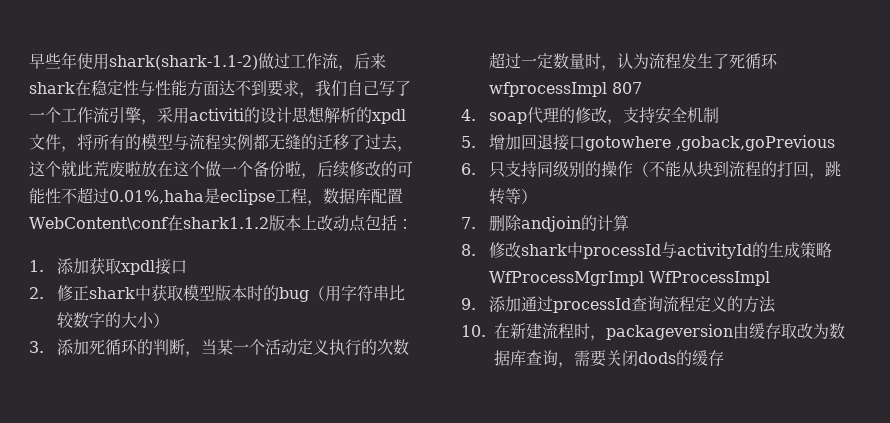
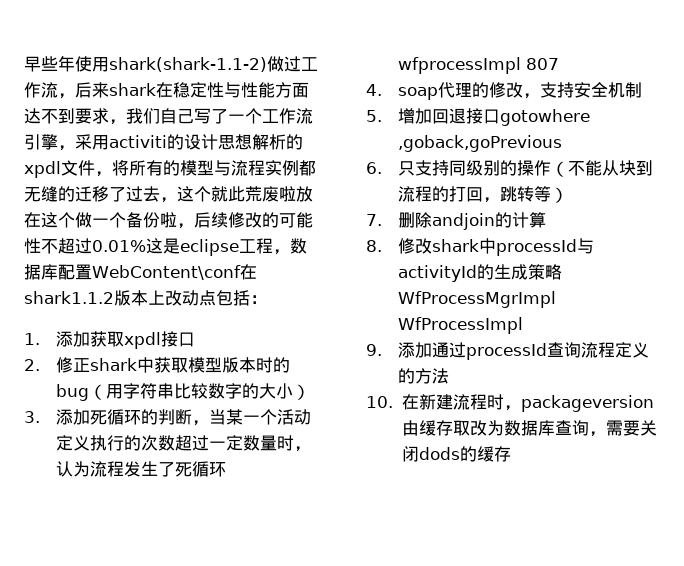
- 早些年使用shark(shark-1.1-2)做过工作流，后来shark在稳定性与性能方面达不到要求，我们自己写了一个工作流引擎，采用activiti的设计思想解析的xpdl文件，将所有的模型与流程实例都无缝的迁移了过去，这个就此荒废啦放在这个做一个备份啦，后续修改的可能性不超过0.01%,haha是eclipse工程，数据库配置WebContent\conf在shark1.1.2版本上改动点包括：
+ 早些年使用shark(shark-1.1-2)做过工作流，后来shark在稳定性与性能方面达不到要求，我们自己写了一个工作流引擎，采用activiti的设计思想解析的xpdl文件，将所有的模型与流程实例都无缝的迁移了过去，这个就此荒废啦放在这个做一个备份啦，后续修改的可能性不超过0.01%这是eclipse工程，数据库配置WebContent\conf在shark1.1.2版本上改动点包括：

